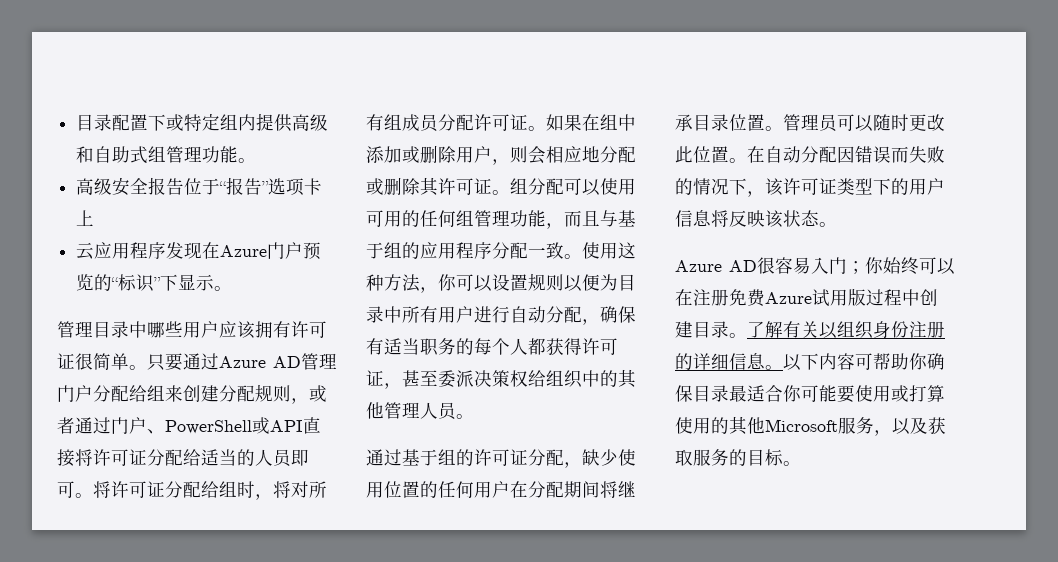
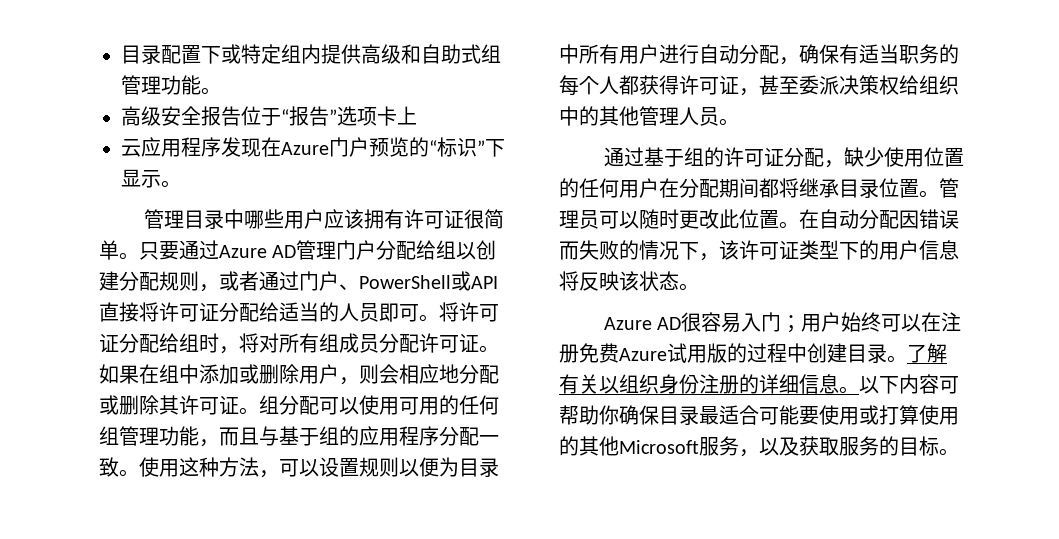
- 只要通过Azure AD管理门户分配给组来创建分配规则，或者通过门户、PowerShell或API直接将许可证分配给适当的人员即可。
+ 只要通过Azure AD管理门户分配给组以创建分配规则，或者通过门户、PowerShell或API直接将许可证分配给适当的人员即可。
- 使用这种方法，你可以设置规则以便为目录中所有用户进行自动分配，确保有适当职务的每个人都获得许可证，甚至委派决策权给组织中的其他管理人员。
+ 使用这种方法，可以设置规则以便为目录中所有用户进行自动分配，确保有适当职务的每个人都获得许可证，甚至委派决策权给组织中的其他管理人员。
- 通过基于组的许可证分配，缺少使用位置的任何用户在分配期间将继承目录位置。
+ 通过基于组的许可证分配，缺少使用位置的任何用户在分配期间都将继承目录位置。
- Azure AD很容易入门；你始终可以在注册免费Azure试用版过程中创建目录。
+ Azure AD很容易入门；用户始终可以在注册免费Azure试用版的过程中创建目录。
- 以下内容可帮助你确保目录最适合你可能要使用或打算使用的其他Microsoft服务，以及获取服务的目标。
+ 以下内容可帮助你确保目录最适合可能要使用或打算使用的其他Microsoft服务，以及获取服务的目标。

